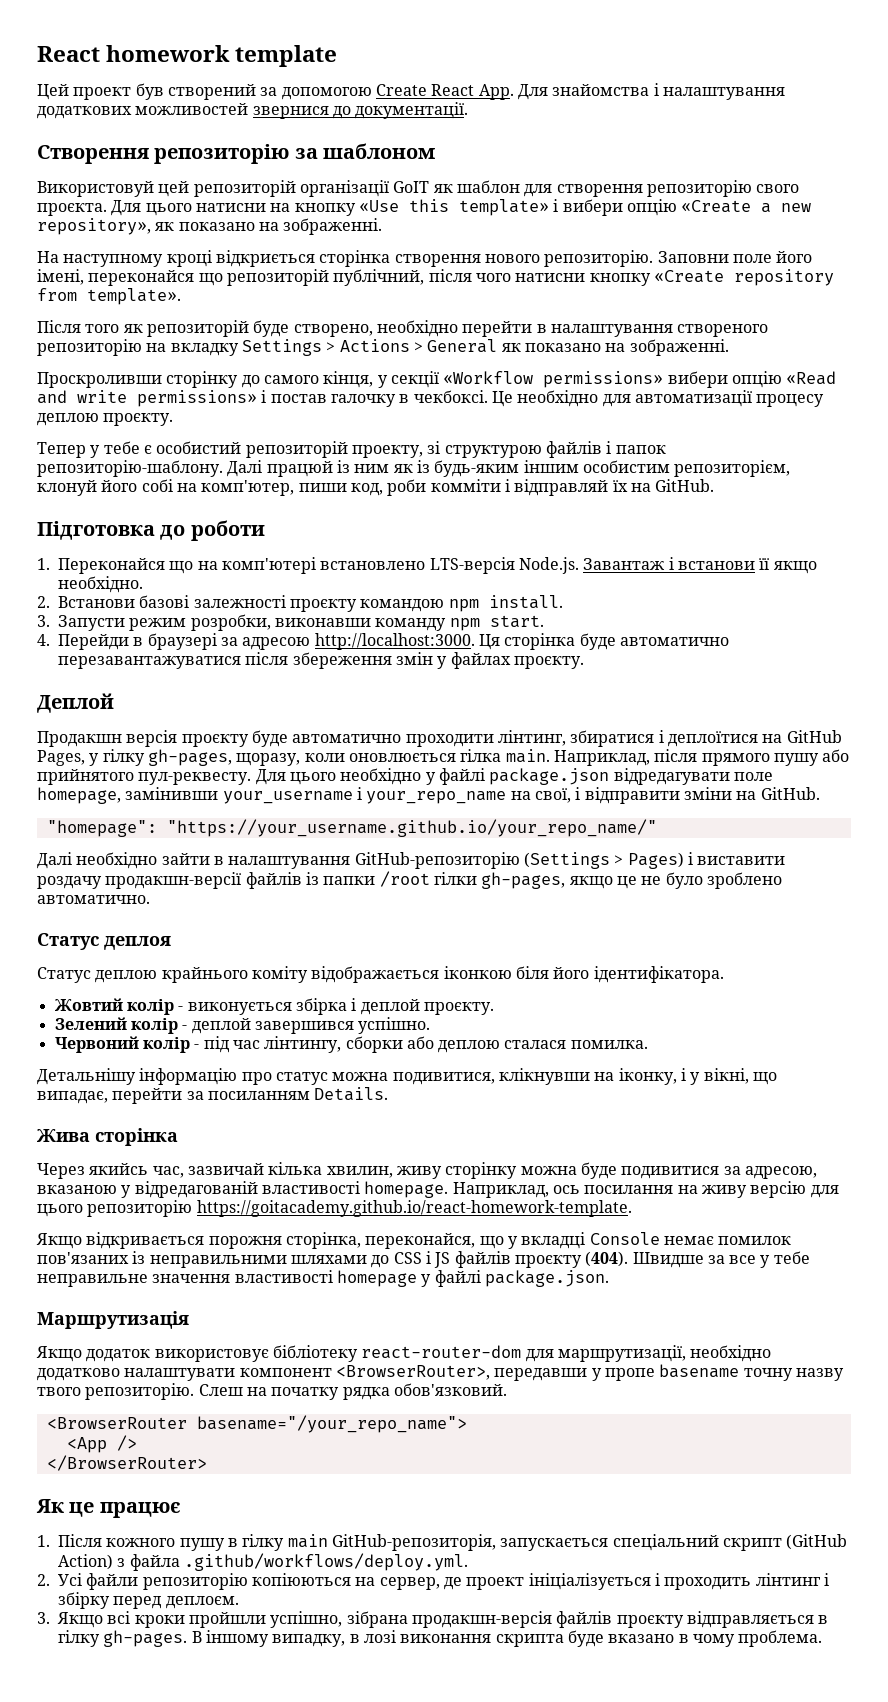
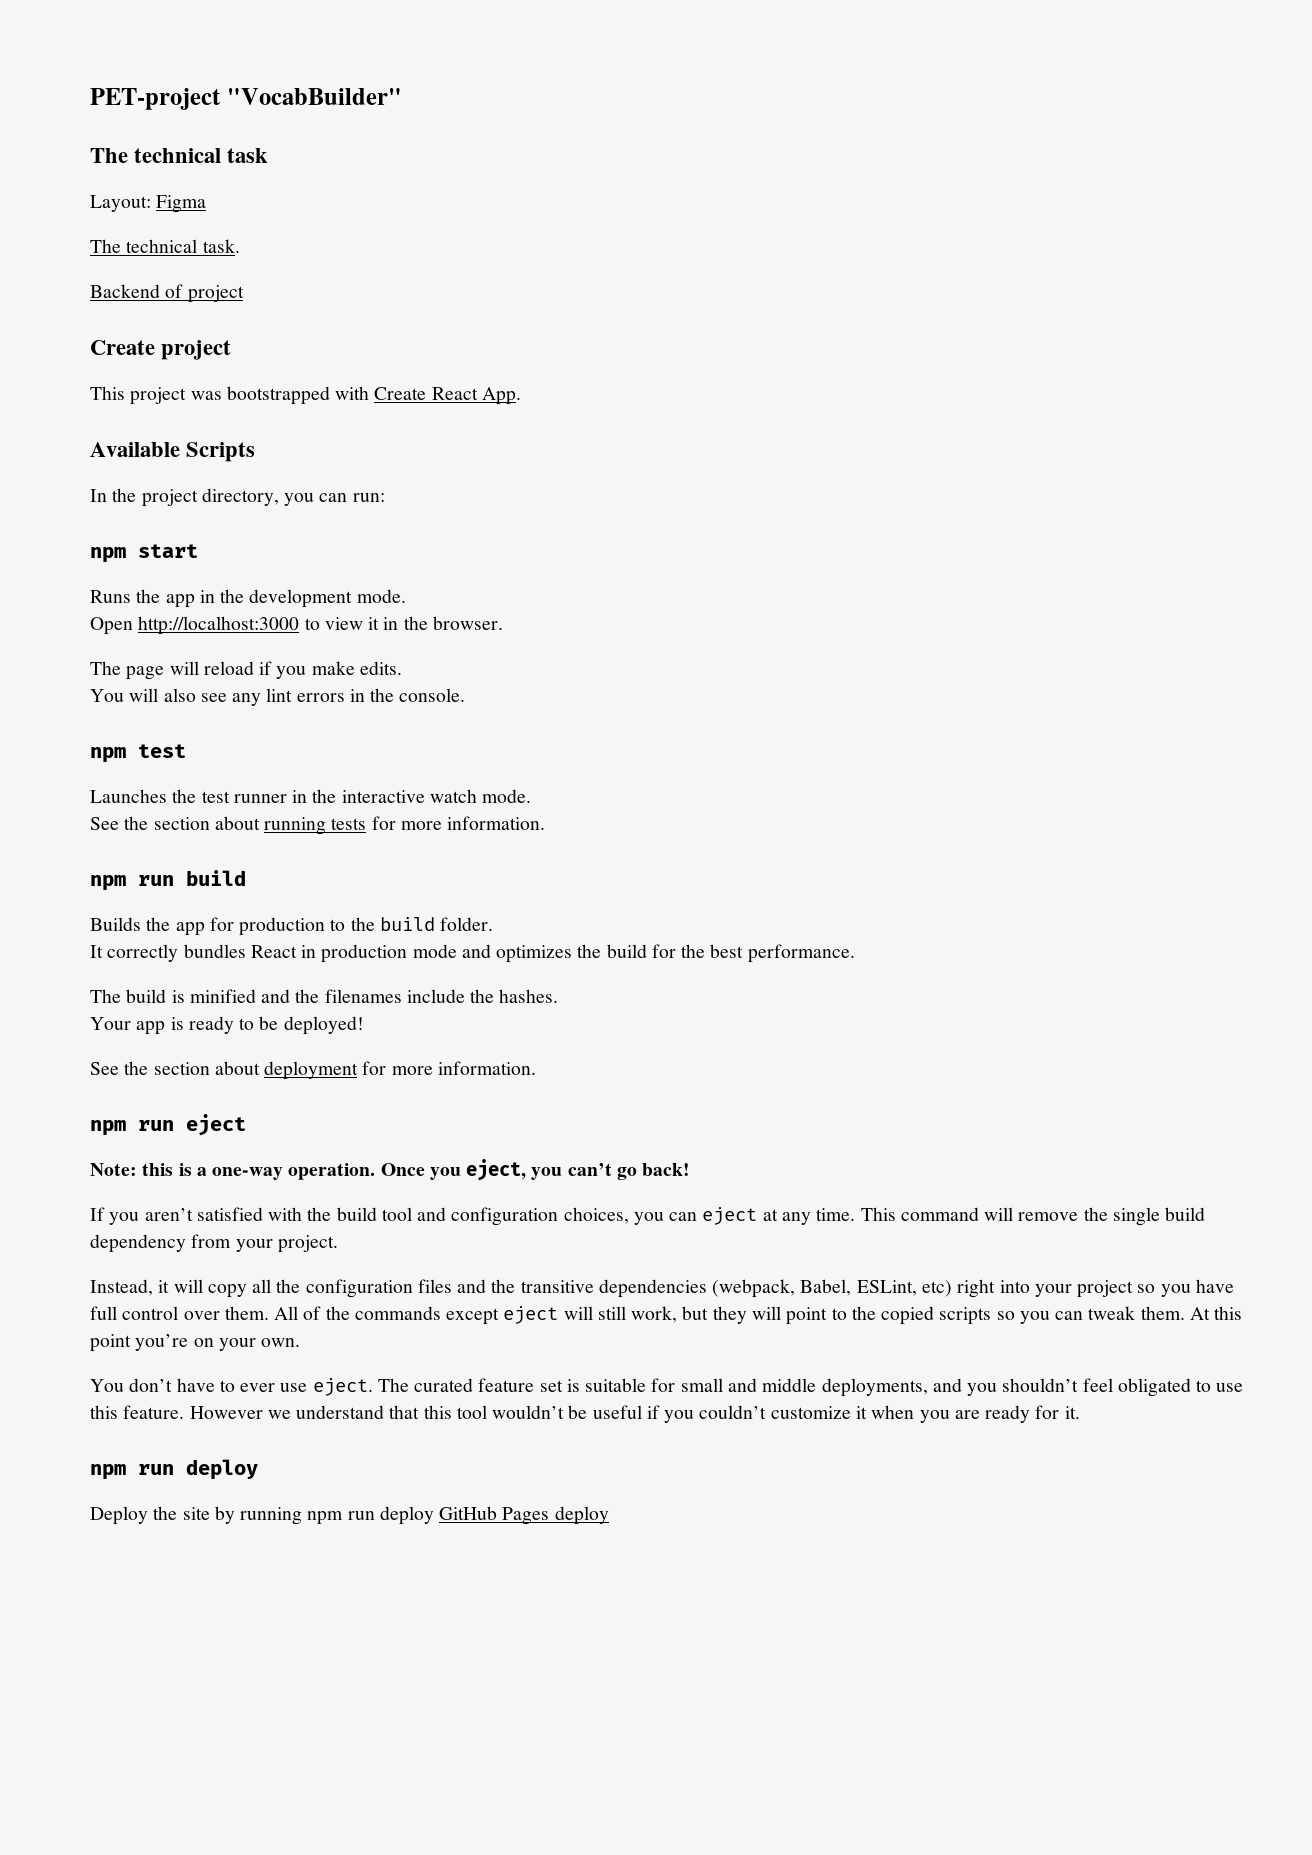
- React homework template
- Цей проект був створений за допомогою Create React App. Для знайомства і налаштування додаткових можливостей звернися до документації.
- Створення репозиторію за шаблоном
- Використовуй цей репозиторій організації GoIT як шаблон для створення репозиторію свого проєкта. Для цього натисни на кнопку «Use this template» і вибери опцію «Create a new repository», як показано на зображенні.
- На наступному кроці відкриється сторінка створення нового репозиторію. Заповни поле його імені, переконайся що репозиторій публічний, після чого натисни кнопку «Create repository from template».
- Після того як репозиторій буде створено, необхідно перейти в налаштування створеного репозиторію на вкладку Settings > Actions > General як показано на зображенні.
- Проскроливши сторінку до самого кінця, у секції «Workflow permissions» вибери опцію «Read and write permissions» і постав галочку в чекбоксі. Це необхідно для автоматизації процесу деплою проєкту.
- Тепер у тебе є особистий репозиторій проекту, зі структурою файлів і папок репозиторію-шаблону. Далі працюй із ним як із будь-яким іншим особистим репозиторієм, клонуй його собі на комп'ютер, пиши код, роби комміти і відправляй їх на GitHub.
- Підготовка до роботи
- 1. Переконайся що на комп'ютері встановлено LTS-версія Node.js. Завантаж і встанови її якщо необхідно.
- 2. Встанови базові залежності проєкту командою npm install.
- 3. Запусти режим розробки, виконавши команду npm start.
- 4. Перейди в браузері за адресою http://localhost:3000. Ця сторінка буде автоматично перезавантажуватися після збереження змін у файлах проєкту.
- Деплой
- Продакшн версія проєкту буде автоматично проходити лінтинг, збиратися і деплоїтися на GitHub Pages, у гілку gh-pages, щоразу, коли оновлюється гілка main. Наприклад, після прямого пушу або прийнятого пул-реквесту. Для цього необхідно у файлі package.json відредагувати поле homepage, замінивши your_username і your_repo_name на свої, і відправити зміни на GitHub.
- "homepage": "https://your_username.github.io/your_repo_name/"
- Далі необхідно зайти в налаштування GitHub-репозиторію (Settings > Pages) і виставити роздачу продакшн-версії файлів із папки /root гілки gh-pages, якщо це не було зроблено автоматично.
- Статус деплоя
- Статус деплою крайнього коміту відображається іконкою біля його ідентифікатора.
- Жовтий колір - виконується збірка і деплой проєкту.
- Зелений колір - деплой завершився успішно.
- Червоний колір - під час лінтингу, сборки або деплою сталася помилка.
- Детальнішу інформацію про статус можна подивитися, клікнувши на іконку, і у вікні, що випадає, перейти за посиланням Details.
- Жива сторінка
- Через якийсь час, зазвичай кілька хвилин, живу сторінку можна буде подивитися за адресою, вказаною у відредагованій властивості homepage. Наприклад, ось посилання на живу версію для цього репозиторію https://goitacademy.github.io/react-homework-template.
- Якщо відкривається порожня сторінка, переконайся, що у вкладці Console немає помилок пов'язаних із неправильними шляхами до CSS і JS файлів проєкту (404). Швидше за все у тебе неправильне значення властивості homepage у файлі package.json.
- Маршрутизація
- Якщо додаток використовує бібліотеку react-router-dom для маршрутизації, необхідно додатково налаштувати компонент <BrowserRouter>, передавши у пропе basename точну назву твого репозиторію. Слеш на початку рядка обов'язковий.
- <BrowserRouter basename="/your_repo_name">
- <App />
- </BrowserRouter>
- Як це працює
- 1. Після кожного пушу в гілку main GitHub-репозиторія, запускається спеціальний скрипт (GitHub Action) з файла .github/workflows/deploy.yml.
- 2. Усі файли репозиторію копіюються на сервер, де проект ініціалізується і проходить лінтинг і збірку перед деплоєм.
- 3. Якщо всі кроки пройшли успішно, зібрана продакшн-версія файлів проєкту відправляється в гілку gh-pages. В іншому випадку, в лозі виконання скрипта буде вказано в чому проблема.
+ PET-project "VocabBuilder"
+ The technical task
+ Layout: Figma
+ The technical task.
+ Backend of project
+ Create project
+ This project was bootstrapped with Create React App.
+ Available Scripts
+ In the project directory, you can run:
+ npm start
+ Runs the app in the development mode.
+ Open http://localhost:3000 to view it in the browser.
+ The page will reload if you make edits.
+ You will also see any lint errors in the console.
+ npm test
+ Launches the test runner in the interactive watch mode.
+ See the section about running tests for more information.
+ npm run build
+ Builds the app for production to the build folder.
+ It correctly bundles React in production mode and optimizes the build for the best performance.
+ The build is minified and the filenames include the hashes.
+ Your app is ready to be deployed!
+ See the section about deployment for more information.
+ npm run eject
+ Note: this is a one-way operation. Once you eject, you can’t go back!
+ If you aren’t satisfied with the build tool and configuration choices, you can eject at any time. This command will remove the single build dependency from your project.
+ Instead, it will copy all the configuration files and the transitive dependencies (webpack, Babel, ESLint, etc) right into your project so you have full control over them. All of the commands except eject will still work, but they will point to the copied scripts so you can tweak them. At this point you’re on your own.
+ You don’t have to ever use eject. The curated feature set is suitable for small and middle deployments, and you shouldn’t feel obligated to use this feature. However we understand that this tool wouldn’t be useful if you couldn’t customize it when you are ready for it.
+ npm run deploy
+ Deploy the site by running npm run deploy GitHub Pages deploy

